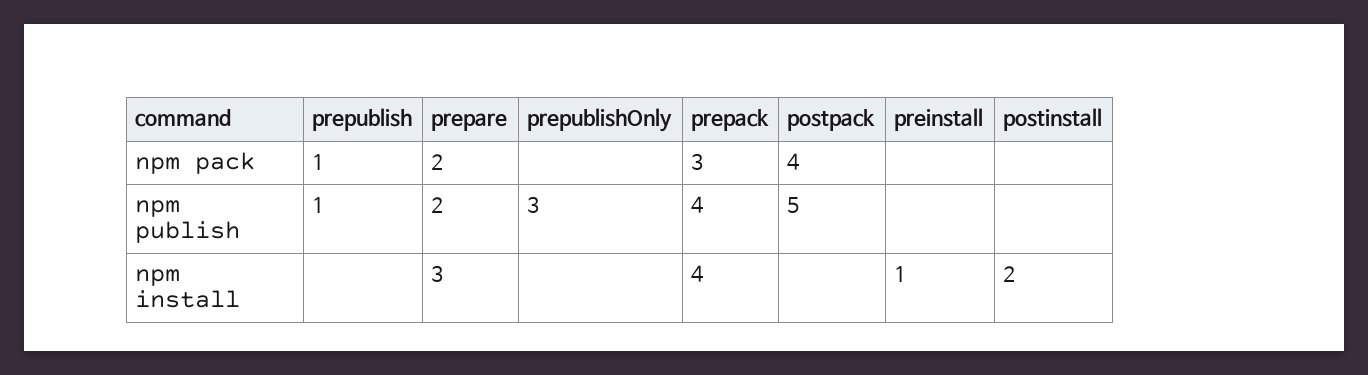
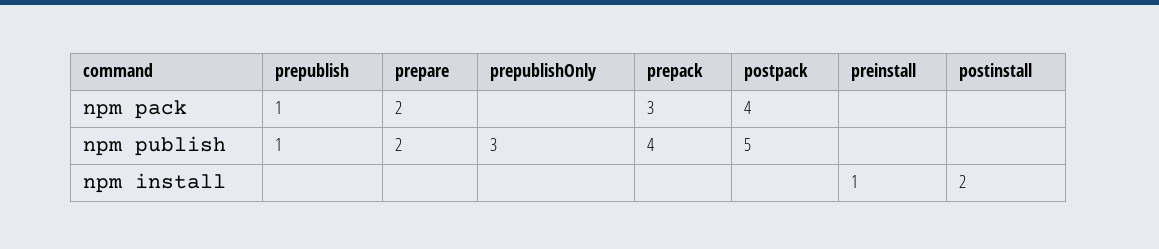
- npm install | | 3 | | 4 | | 1 | 2
+ npm install | | | | | | 1 | 2

